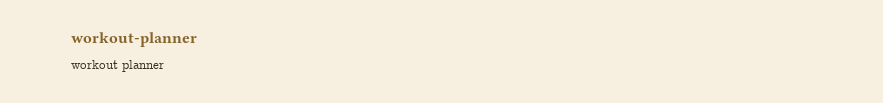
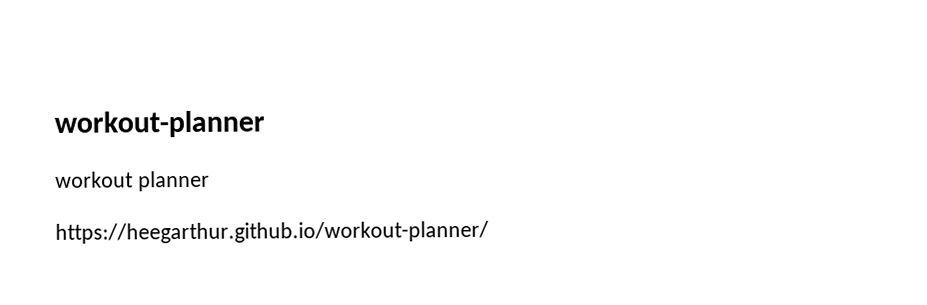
+ https://heegarthur.github.io/workout-planner/

